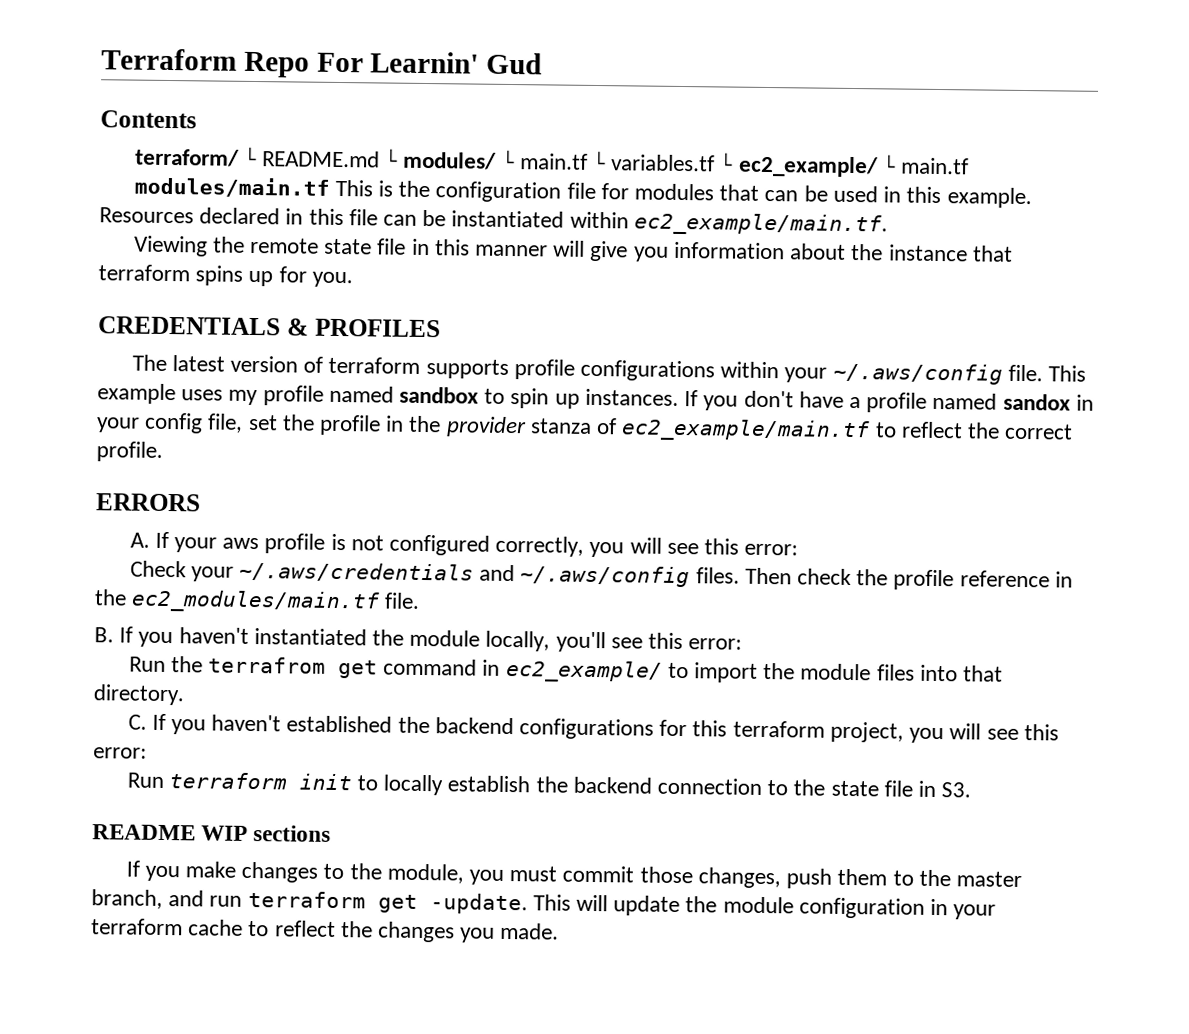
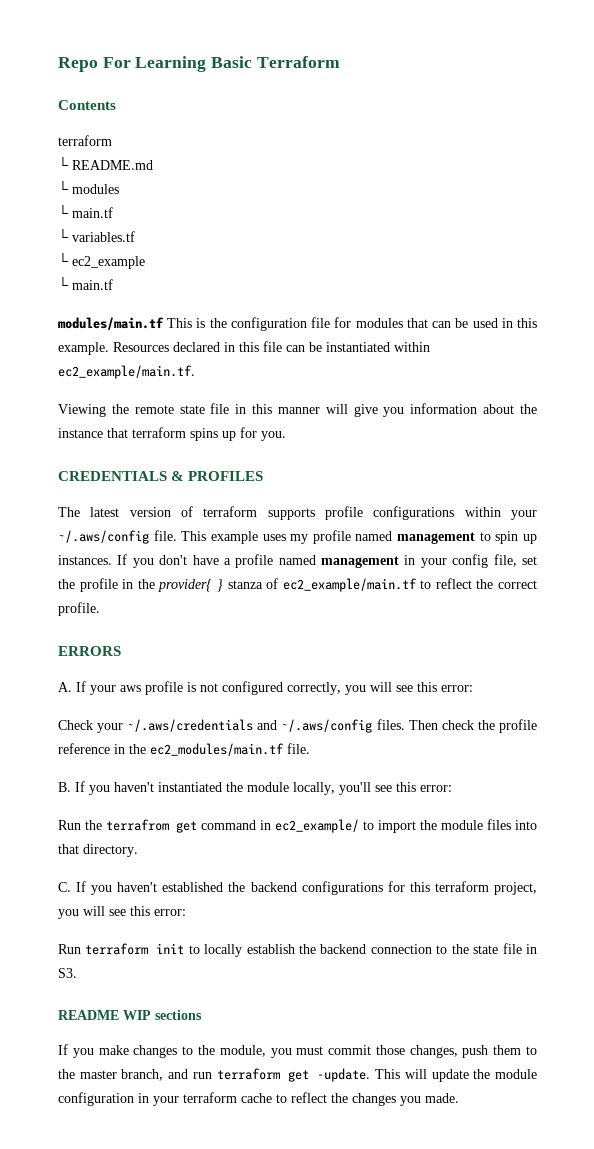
- Terraform Repo For Learnin' Gud
+ Repo For Learning Basic Terraform
  Contents
- terraform/ └ README.md └ modules/ └ main.tf └ variables.tf └ ec2_example/ └ main.tf
+ terraform
+ └ README.md
+ └ modules
+ └ main.tf
+ └ variables.tf
+ └ ec2_example
+ └ main.tf
- This example uses my profile named sandbox to spin up instances.
+ This example uses my profile named management to spin up instances.
- If you don't have a profile named sandox in your config file, set the profile in the provider stanza of ec2_example/main.tf to reflect the correct profile.
+ If you don't have a profile named management in your config file, set the profile in the provider{ } stanza of ec2_example/main.tf to reflect the correct profile.

